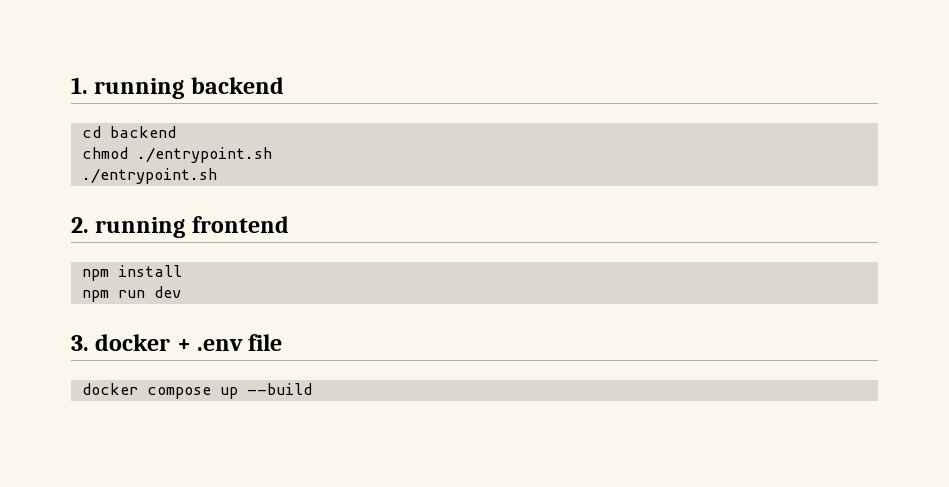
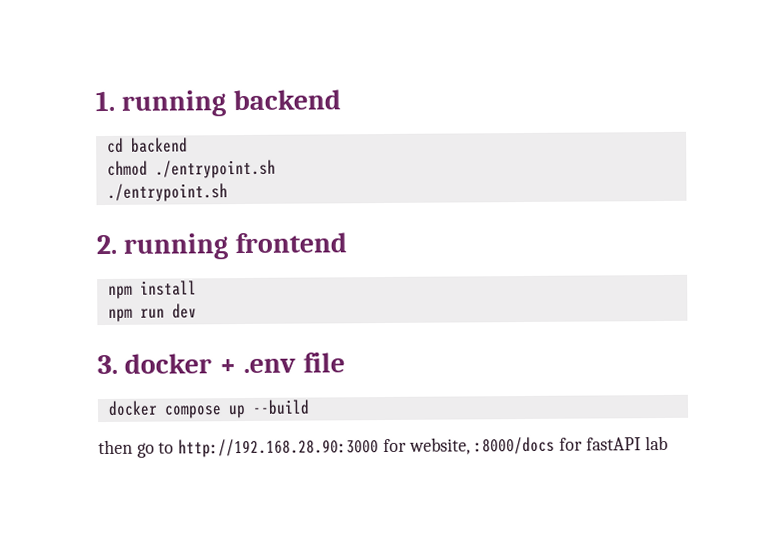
+ then go to http://192.168.28.90:3000 for website, :8000/docs for fastAPI lab

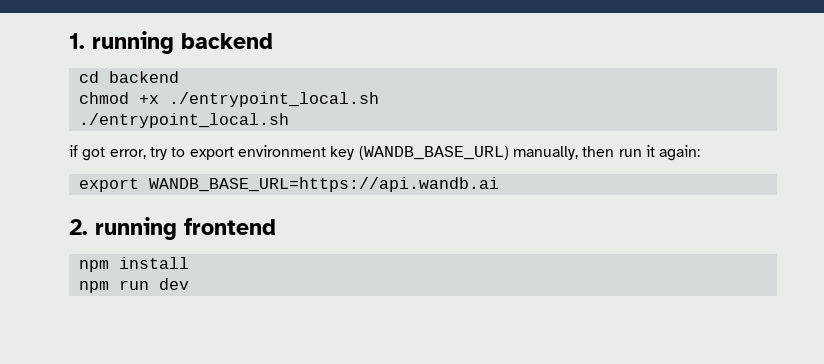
- chmod ./entrypoint.sh
- ./entrypoint.sh
+ chmod +x ./entrypoint_local.sh
+ ./entrypoint_local.sh
+ if got error, try to export environment key (WANDB_BASE_URL) manually, then run it again:
+ export WANDB_BASE_URL=https://api.wandb.ai
- 3. docker + .env file
- docker compose up --build
- then go to http://192.168.28.90:3000 for website, :8000/docs for fastAPI lab

